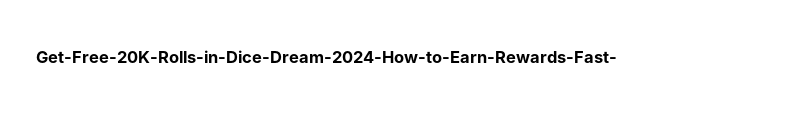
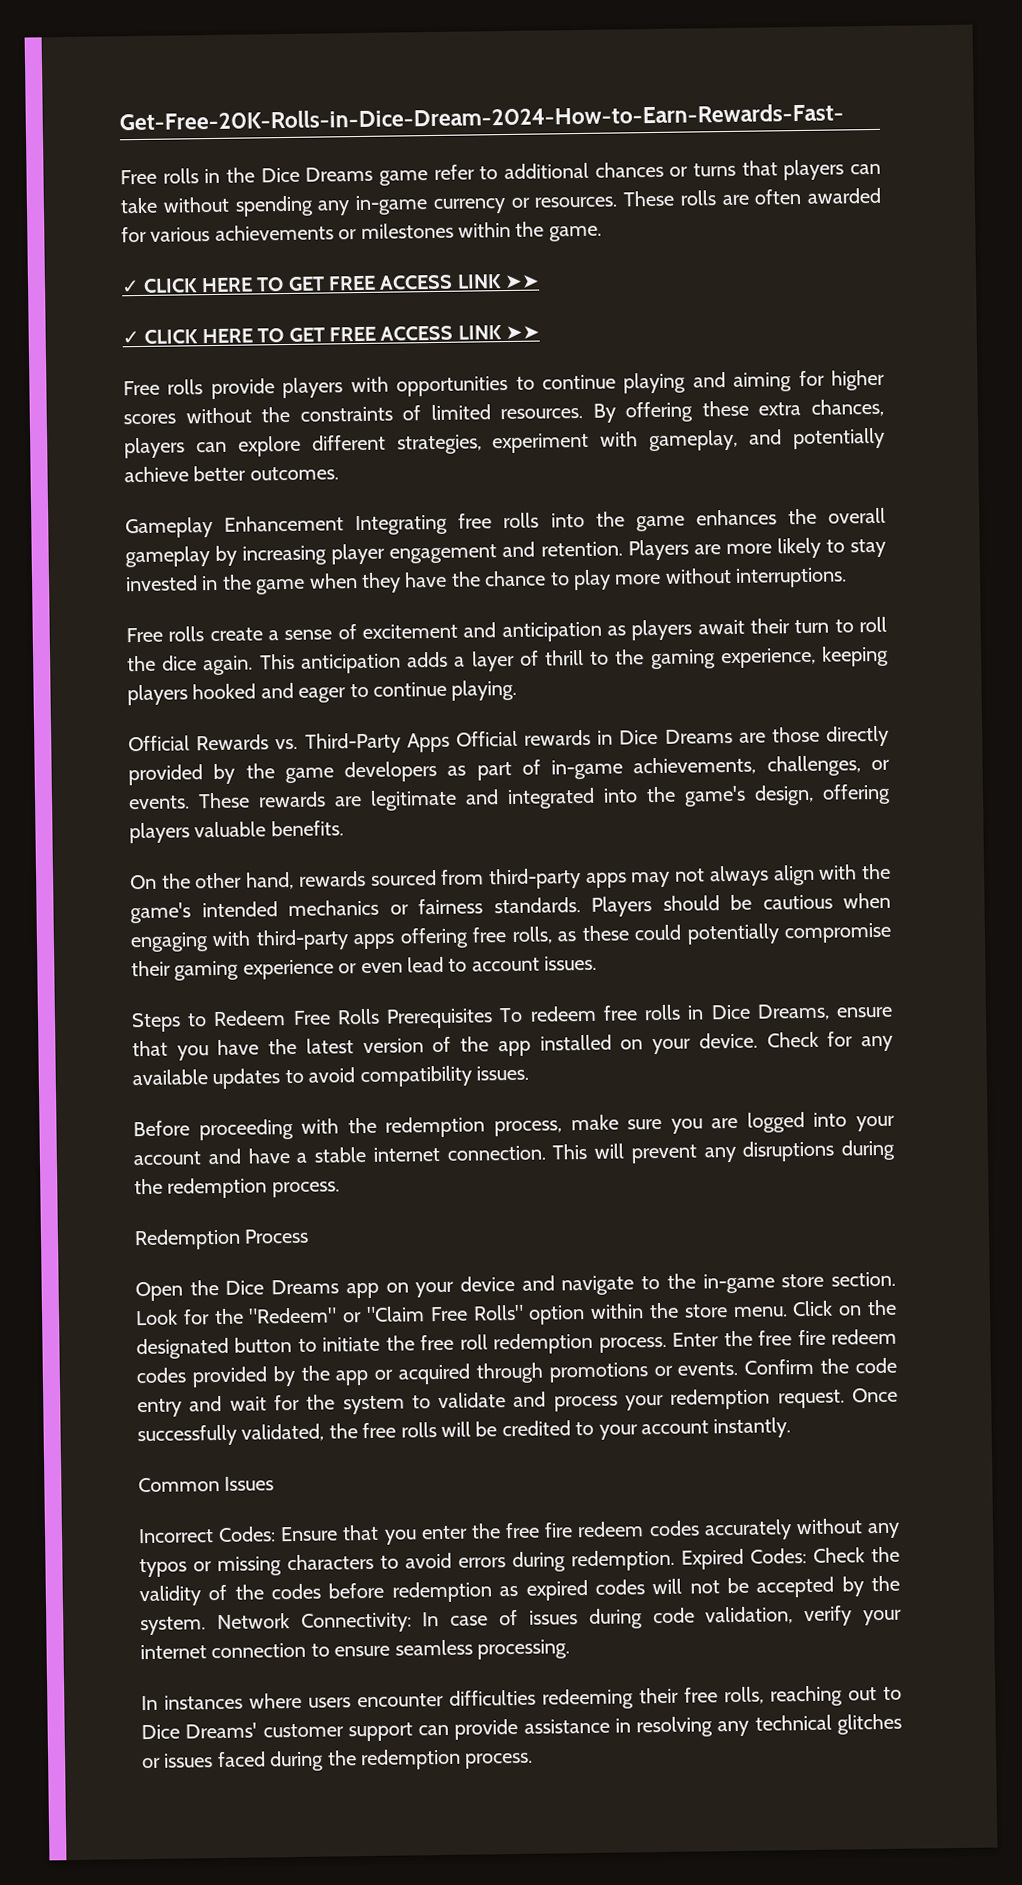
+ Free rolls in the Dice Dreams game refer to additional chances or turns that players can take without spending any in-game currency or resources. These rolls are often awarded for various achievements or milestones within the game.
+ ✓ CLICK HERE TO GET FREE ACCESS LINK ➤➤
+ ✓ CLICK HERE TO GET FREE ACCESS LINK ➤➤
+ Free rolls provide players with opportunities to continue playing and aiming for higher scores without the constraints of limited resources. By offering these extra chances, players can explore different strategies, experiment with gameplay, and potentially achieve better outcomes.
+ Gameplay Enhancement Integrating free rolls into the game enhances the overall gameplay by increasing player engagement and retention. Players are more likely to stay invested in the game when they have the chance to play more without interruptions.
+ Free rolls create a sense of excitement and anticipation as players await their turn to roll the dice again. This anticipation adds a layer of thrill to the gaming experience, keeping players hooked and eager to continue playing.
+ Official Rewards vs. Third-Party Apps Official rewards in Dice Dreams are those directly provided by the game developers as part of in-game achievements, challenges, or events. These rewards are legitimate and integrated into the game's design, offering players valuable benefits.
+ On the other hand, rewards sourced from third-party apps may not always align with the game's intended mechanics or fairness standards. Players should be cautious when engaging with third-party apps offering free rolls, as these could potentially compromise their gaming experience or even lead to account issues.
+ Steps to Redeem Free Rolls Prerequisites To redeem free rolls in Dice Dreams, ensure that you have the latest version of the app installed on your device. Check for any available updates to avoid compatibility issues.
+ Before proceeding with the redemption process, make sure you are logged into your account and have a stable internet connection. This will prevent any disruptions during the redemption process.
+ Redemption Process
+ Open the Dice Dreams app on your device and navigate to the in-game store section. Look for the "Redeem" or "Claim Free Rolls" option within the store menu. Click on the designated button to initiate the free roll redemption process. Enter the free fire redeem codes provided by the app or acquired through promotions or events. Confirm the code entry and wait for the system to validate and process your redemption request. Once successfully validated, the free rolls will be credited to your account instantly.
+ Common Issues
+ Incorrect Codes: Ensure that you enter the free fire redeem codes accurately without any typos or missing characters to avoid errors during redemption. Expired Codes: Check the validity of the codes before redemption as expired codes will not be accepted by the system. Network Connectivity: In case of issues during code validation, verify your internet connection to ensure seamless processing.
+ In instances where users encounter difficulties redeeming their free rolls, reaching out to Dice Dreams' customer support can provide assistance in resolving any technical glitches or issues faced during the redemption process.

